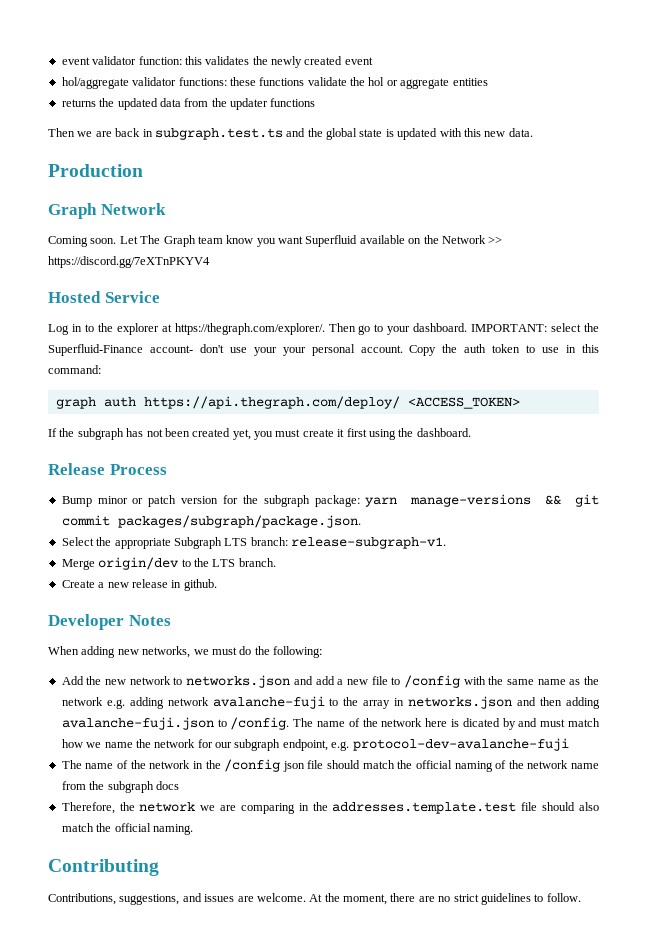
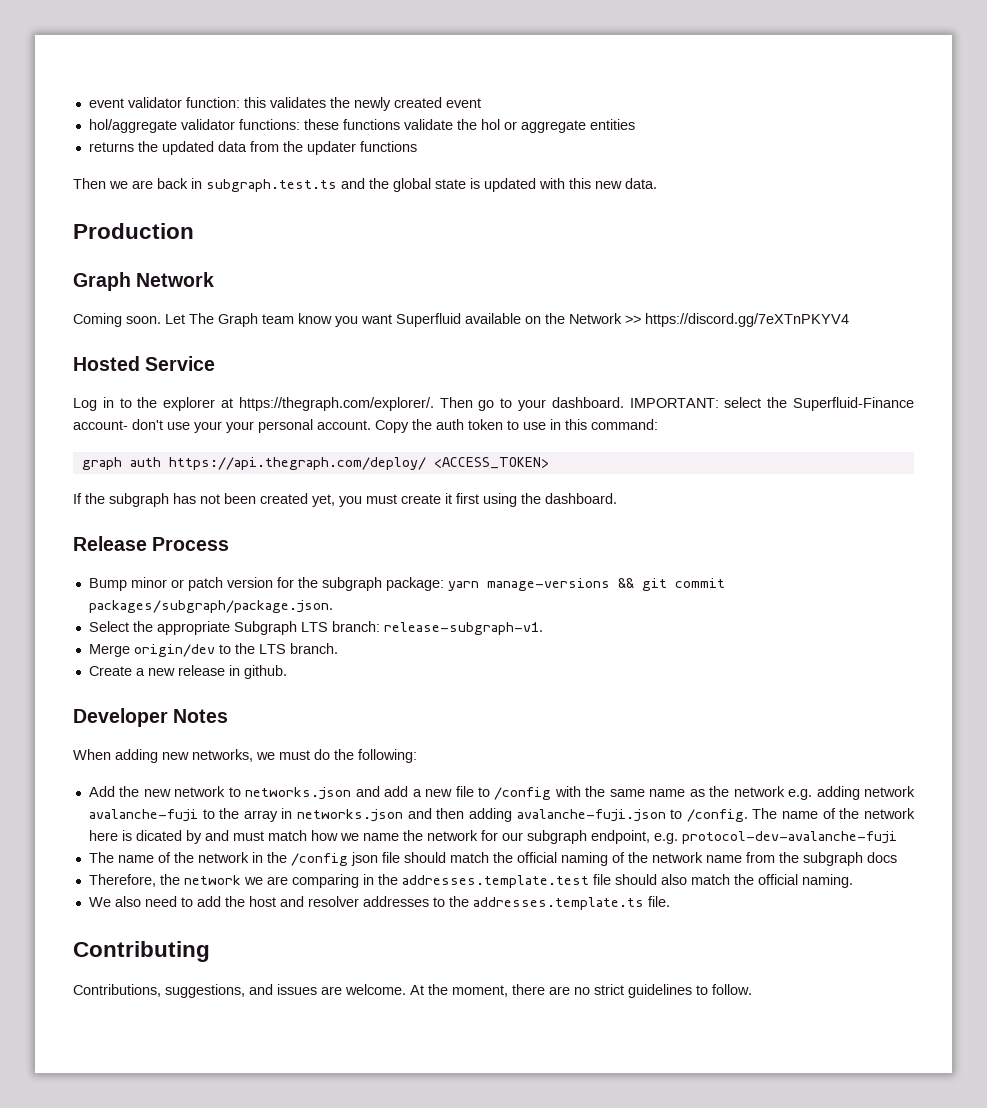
+ We also need to add the host and resolver addresses to the addresses.template.ts file.

